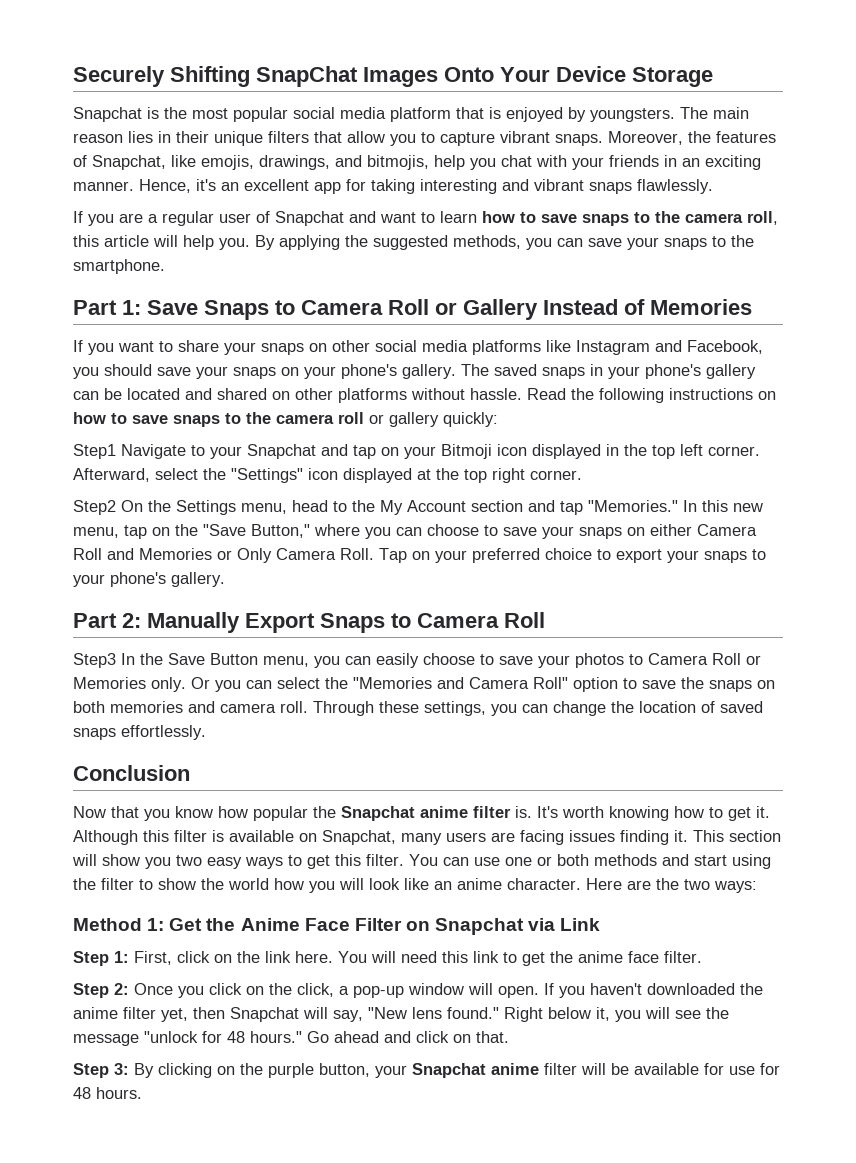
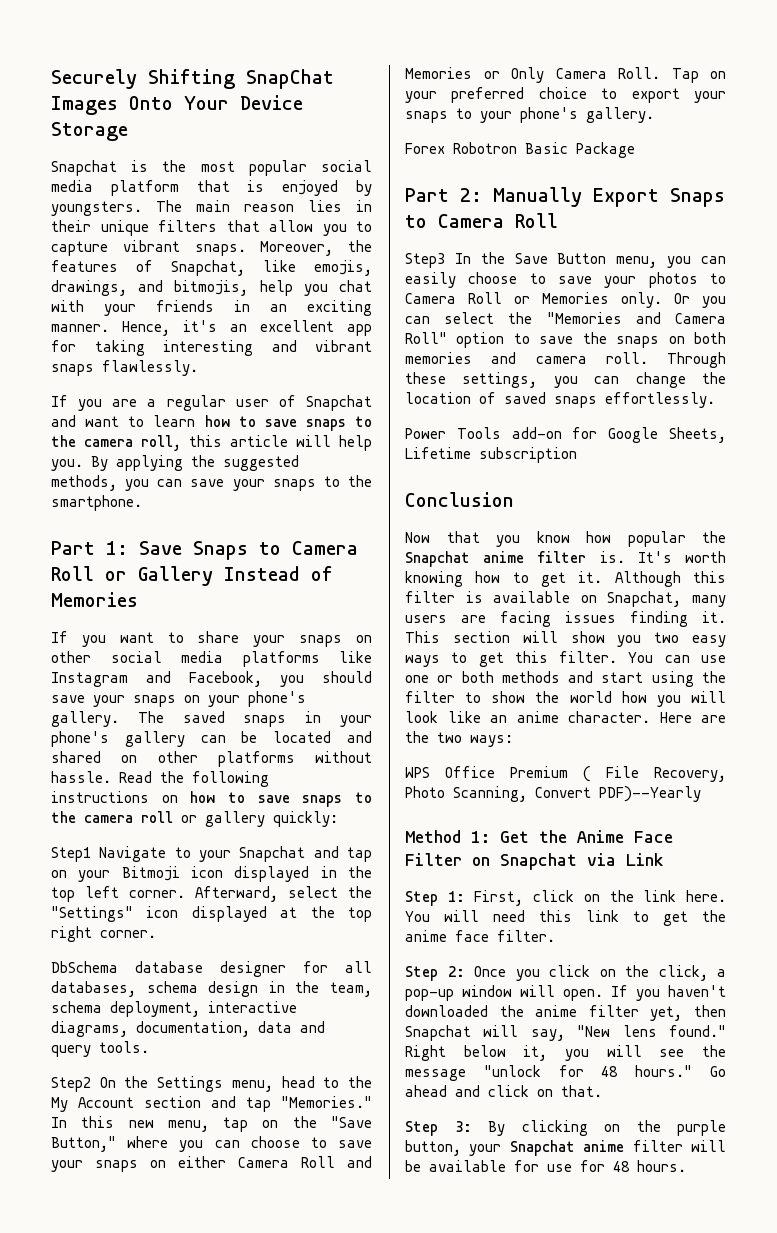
+ DbSchema database designer for all databases, schema design in the team, schema deployment, interactive diagrams, documentation, data and query tools.
+ Forex Robotron Basic Package
+ Power Tools add-on for Google Sheets, Lifetime subscription
+ WPS Office Premium ( File Recovery, Photo Scanning, Convert PDF)--Yearly

